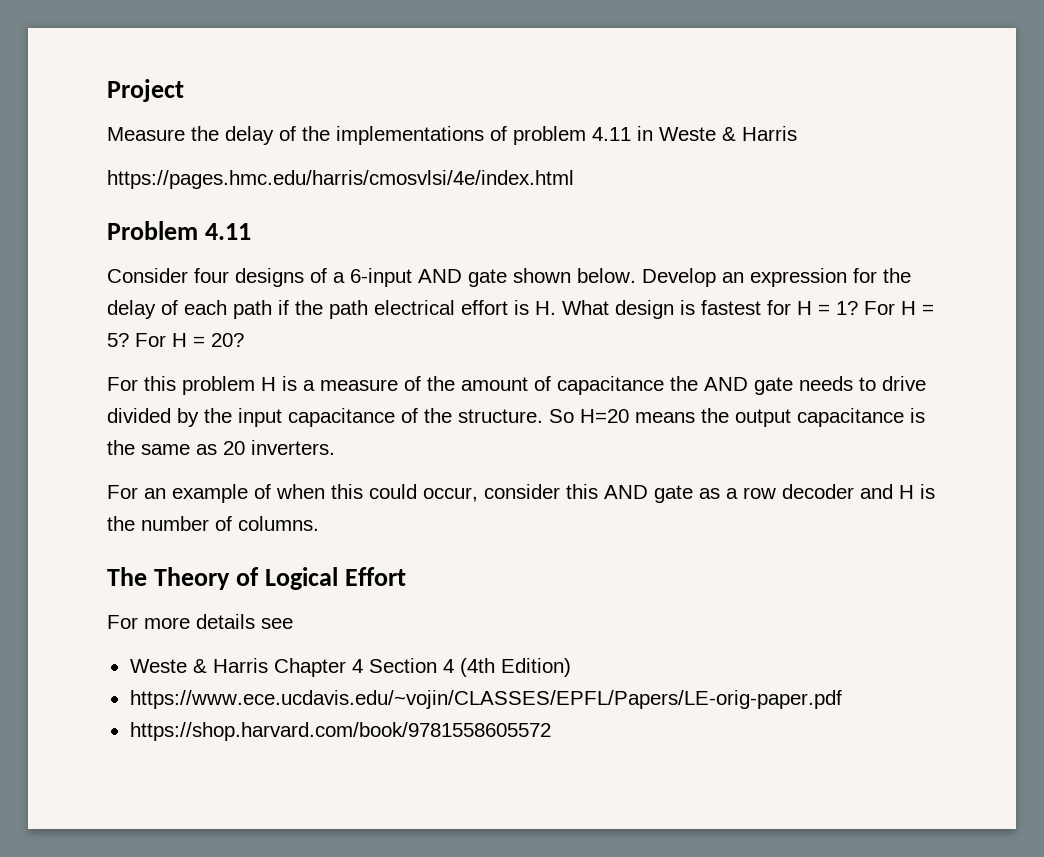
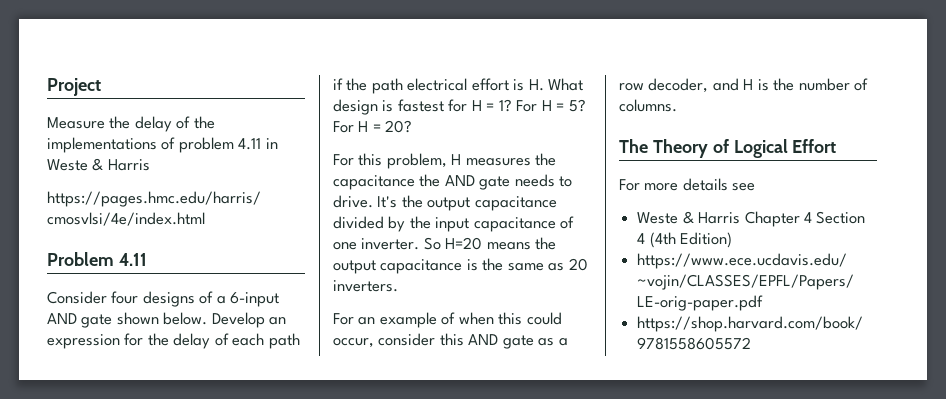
- For this problem H is a measure of the amount of capacitance the AND gate needs to drive divided by the input capacitance of the structure.
+ For this problem, H measures the capacitance the AND gate needs to drive. It's the output capacitance divided by the input capacitance of one inverter.
- For an example of when this could occur, consider this AND gate as a row decoder and H is the number of columns.
+ For an example of when this could occur, consider this AND gate as a row decoder, and H is the number of columns.

